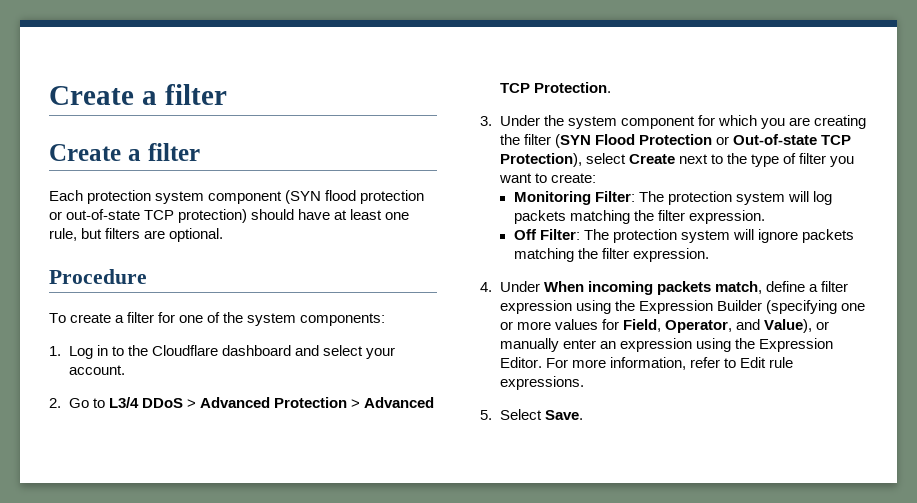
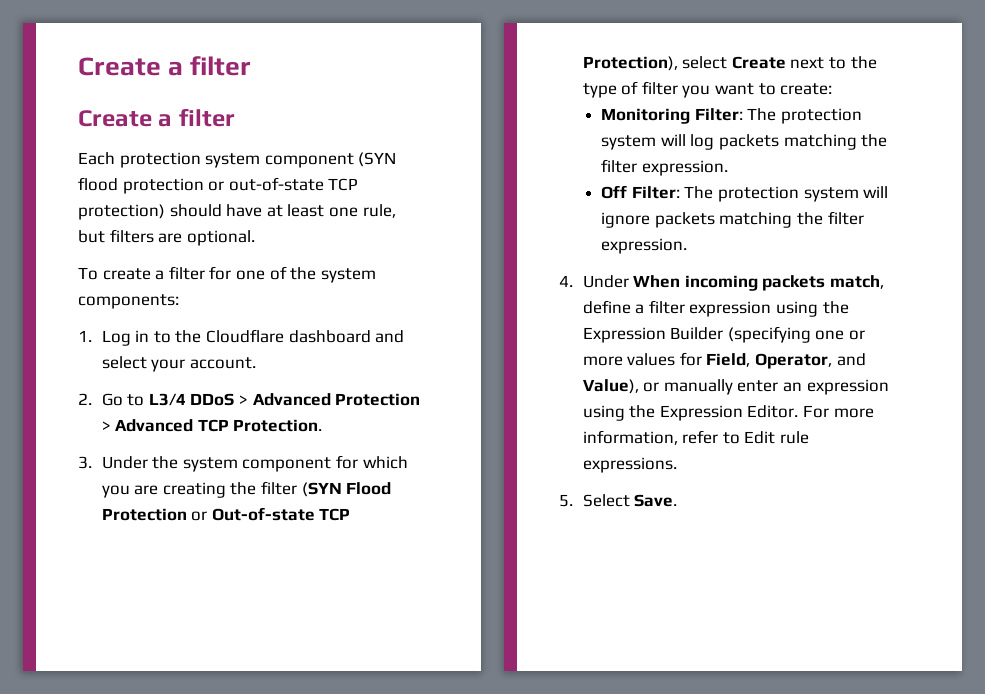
- Procedure

